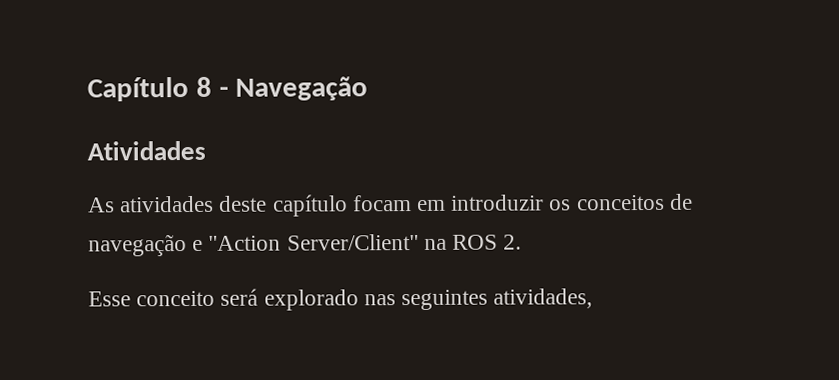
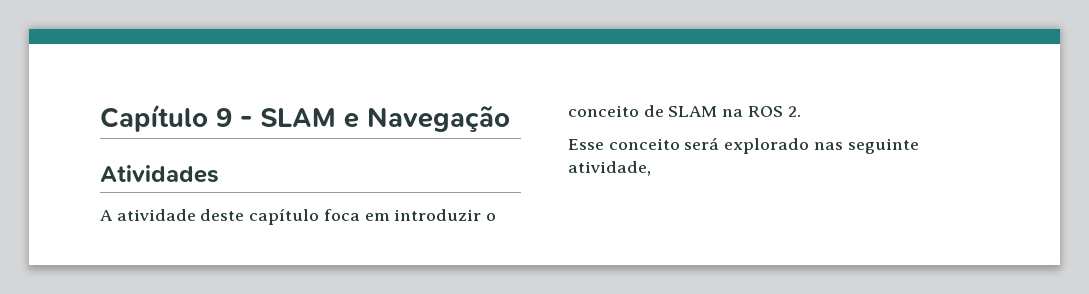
- Capítulo 8 - Navegação
+ Capítulo 9 - SLAM e Navegação
- As atividades deste capítulo focam em introduzir os conceitos de navegação e "Action Server/Client" na ROS 2.
+ A atividade deste capítulo foca em introduzir o conceito de SLAM na ROS 2.
- Esse conceito será explorado nas seguintes atividades,
+ Esse conceito será explorado nas seguinte atividade,

